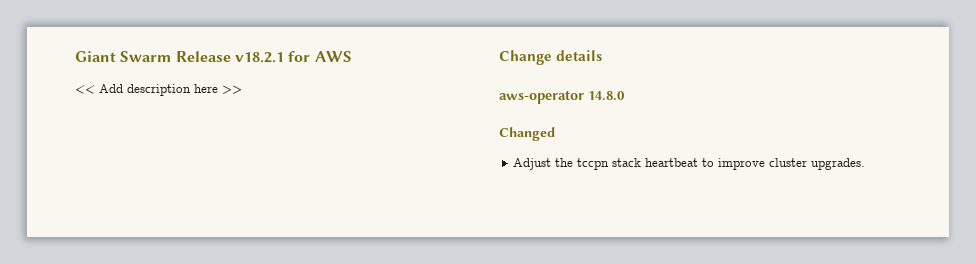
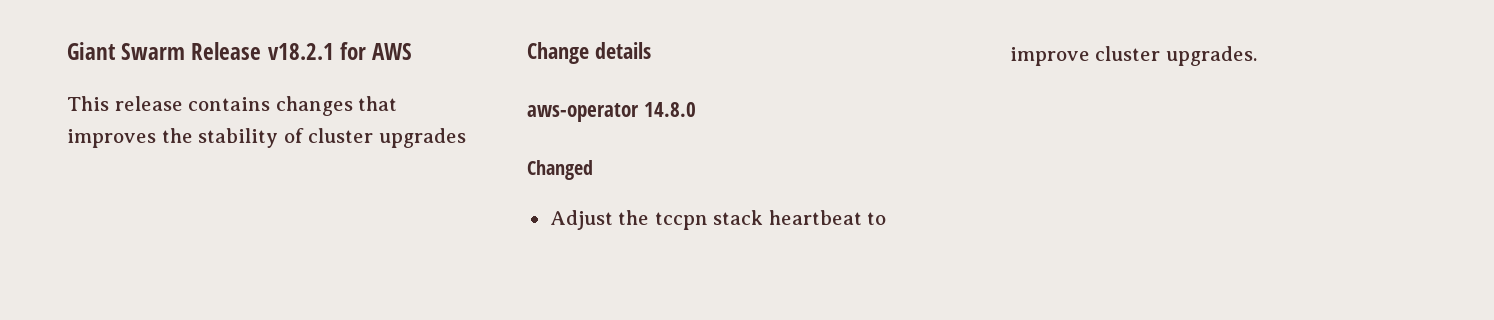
- << Add description here >>
+ This release contains changes that improves the stability of cluster upgrades

